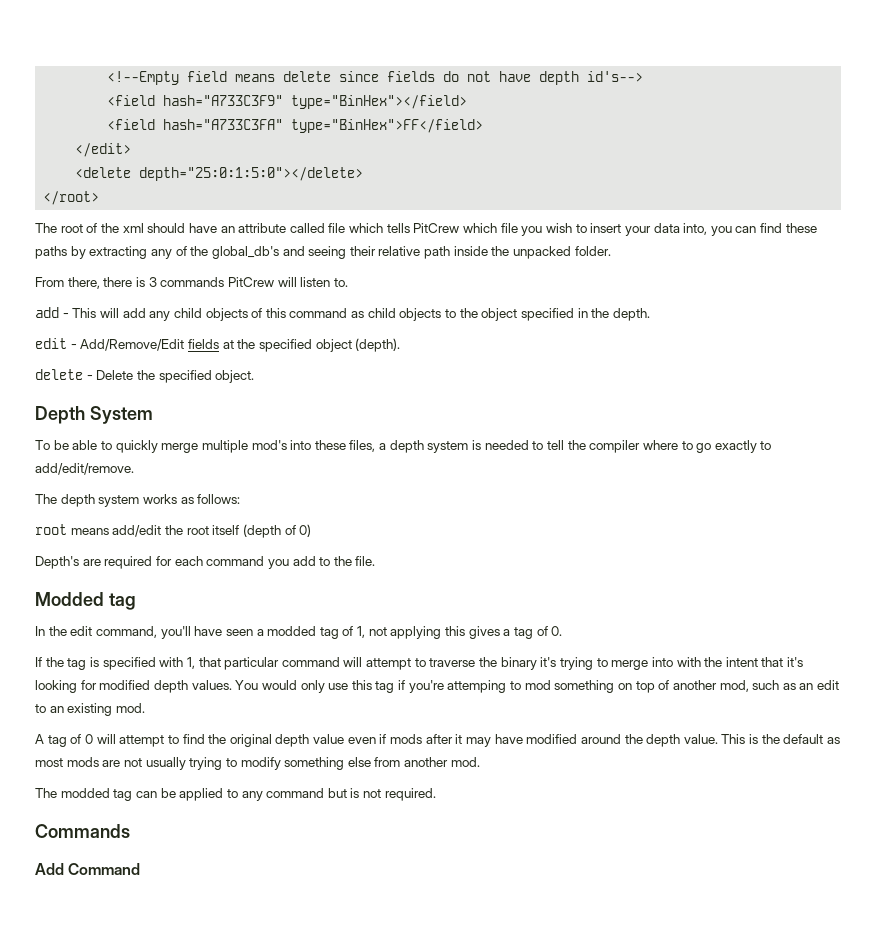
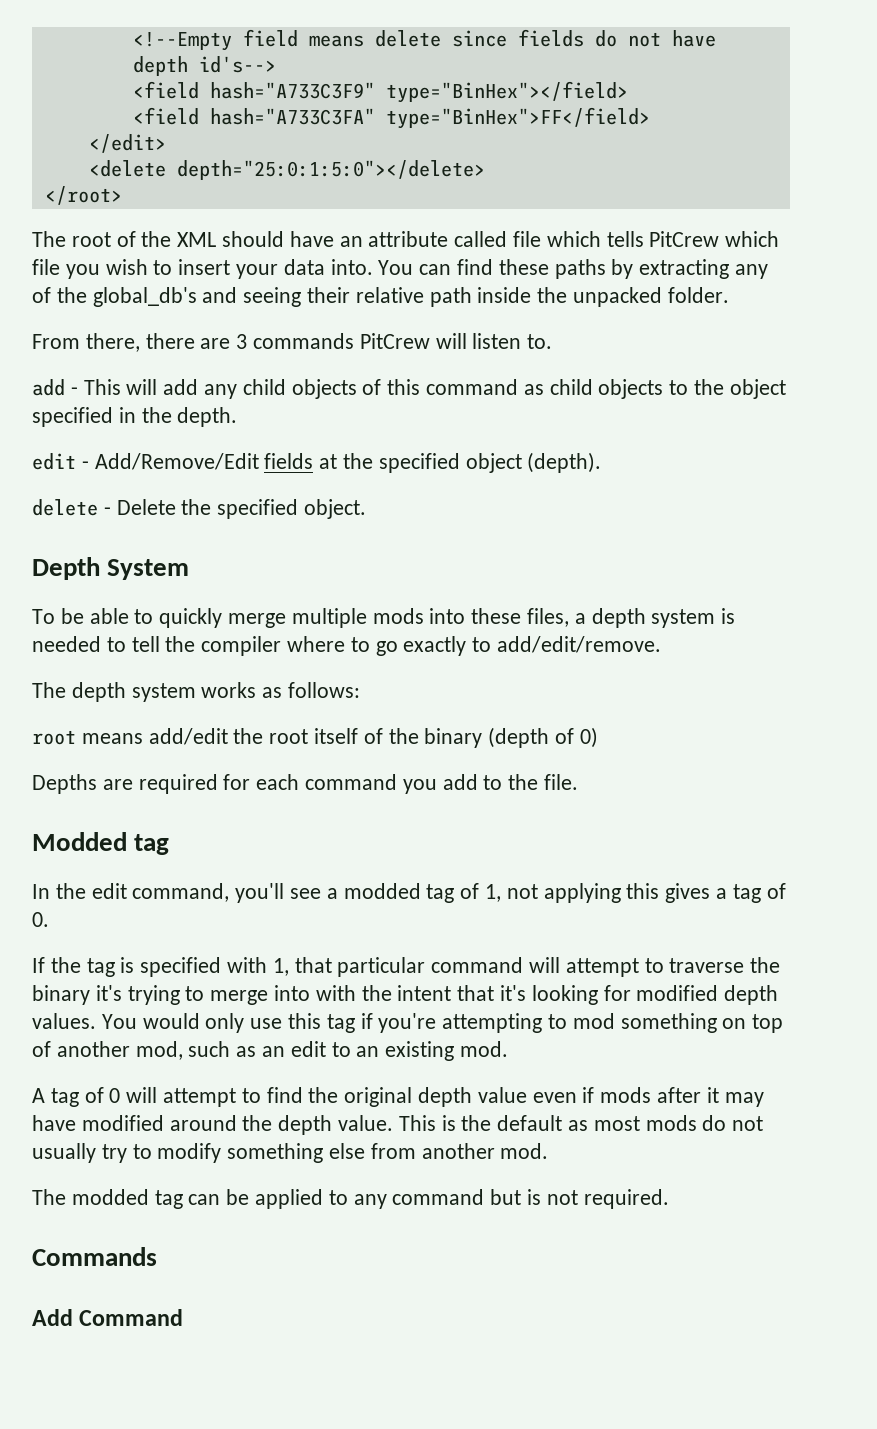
- The root of the xml should have an attribute called file which tells PitCrew which file you wish to insert your data into, you can find these paths by extracting any of the global_db's and seeing their relative path inside the unpacked folder.
+ The root of the XML should have an attribute called file which tells PitCrew which file you wish to insert your data into. You can find these paths by extracting any of the global_db's and seeing their relative path inside the unpacked folder.
- From there, there is 3 commands PitCrew will listen to.
+ From there, there are 3 commands PitCrew will listen to.
- To be able to quickly merge multiple mod's into these files, a depth system is needed to tell the compiler where to go exactly to add/edit/remove.
+ To be able to quickly merge multiple mods into these files, a depth system is needed to tell the compiler where to go exactly to add/edit/remove.
- root means add/edit the root itself (depth of 0)
+ root means add/edit the root itself of the binary (depth of 0)
- Depth's are required for each command you add to the file.
+ Depths are required for each command you add to the file.
- In the edit command, you'll have seen a modded tag of 1, not applying this gives a tag of 0.
+ In the edit command, you'll see a modded tag of 1, not applying this gives a tag of 0.
- You would only use this tag if you're attemping to mod something on top of another mod, such as an edit to an existing mod.
+ You would only use this tag if you're attempting to mod something on top of another mod, such as an edit to an existing mod.
- This is the default as most mods are not usually trying to modify something else from another mod.
+ This is the default as most mods do not usually try to modify something else from another mod.

